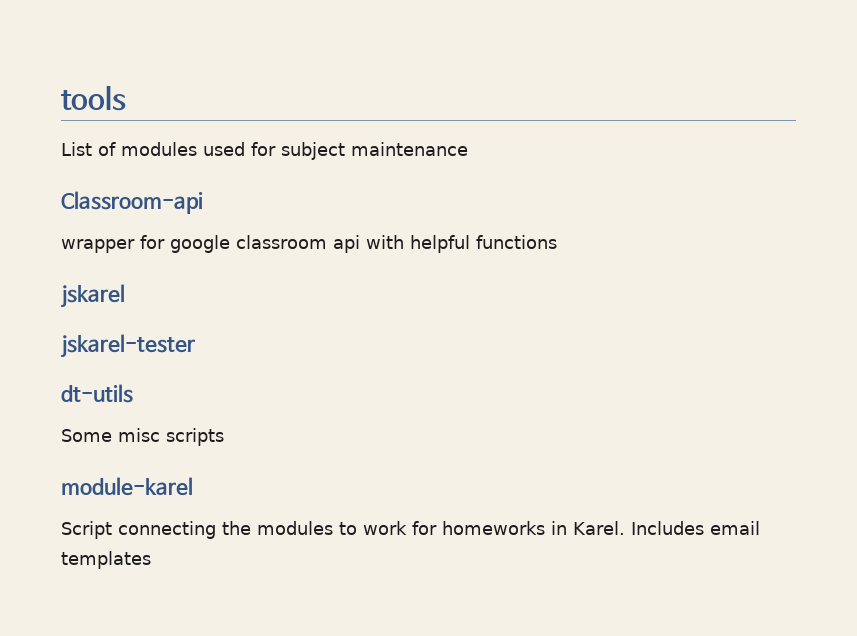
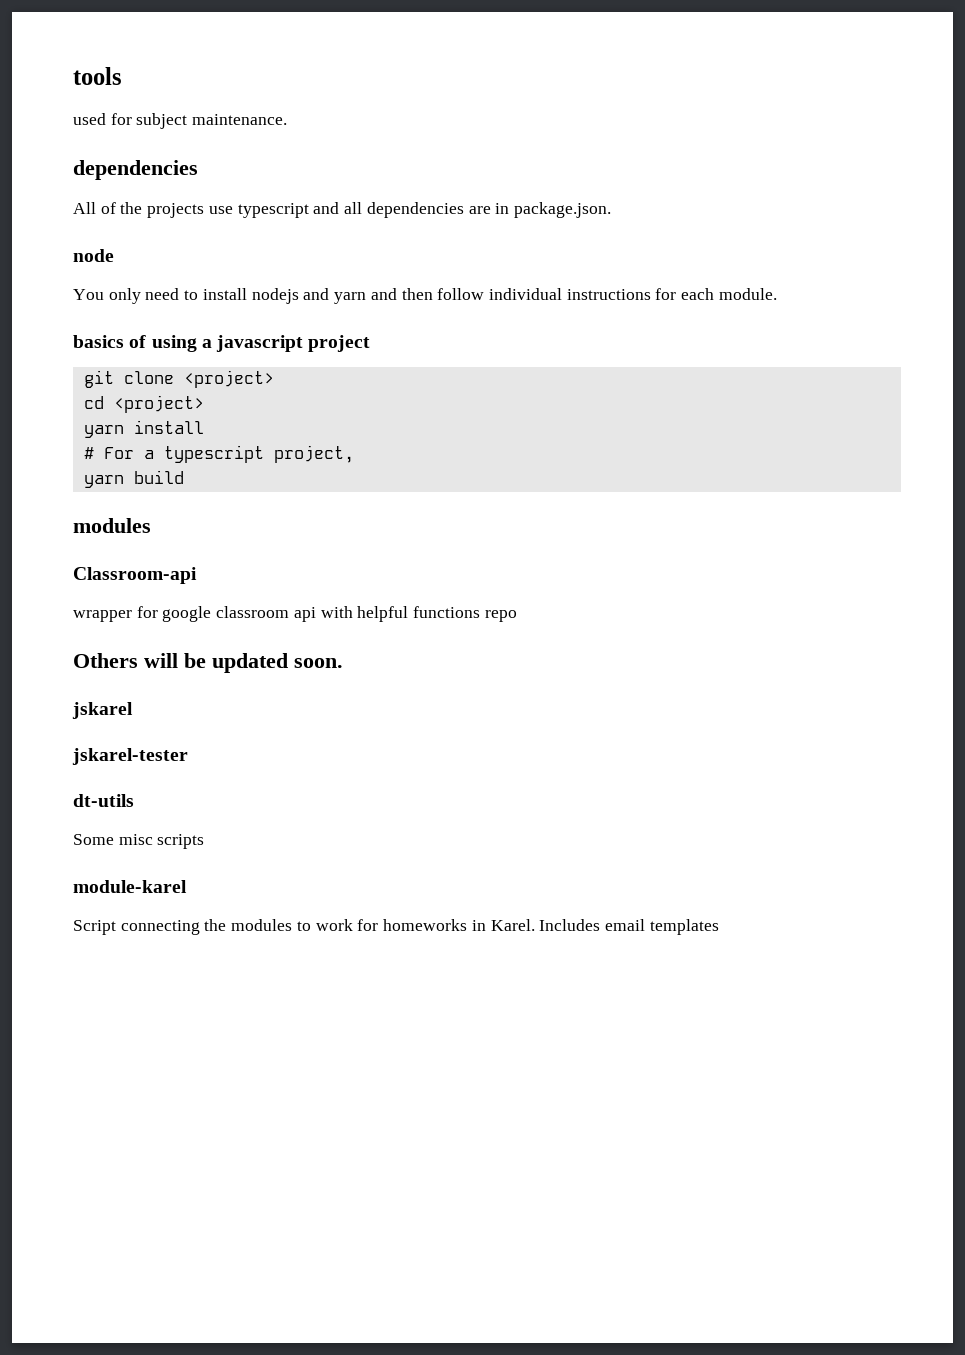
- List of modules used for subject maintenance
+ used for subject maintenance.
+ dependencies
+ All of the projects use typescript and all dependencies are in package.json.
+ node
+ You only need to install nodejs and yarn and then follow individual instructions for each module.
+ basics of using a javascript project
+ git clone <project>
+ cd <project>
+ yarn install
+ # For a typescript project,
+ yarn build
+ modules
- wrapper for google classroom api with helpful functions
+ wrapper for google classroom api with helpful functions repo
+ Others will be updated soon.

